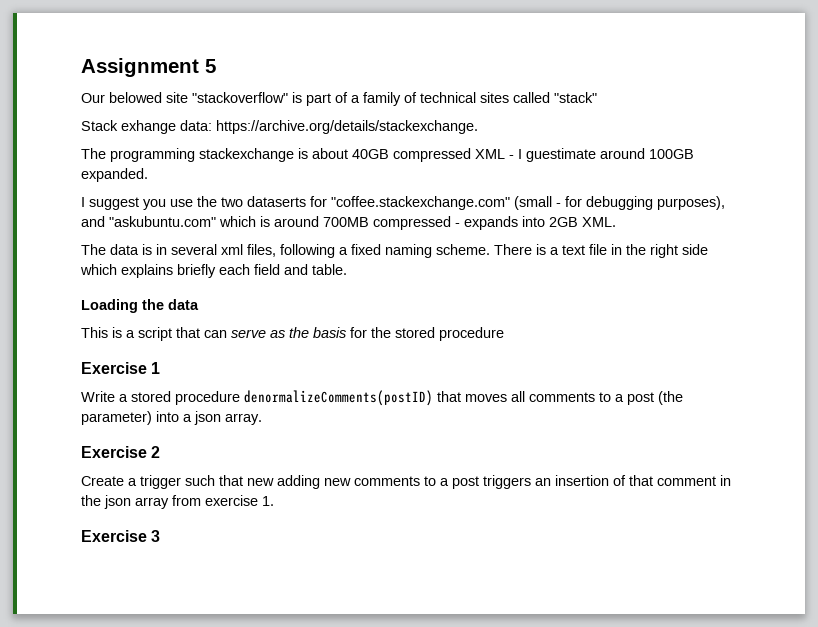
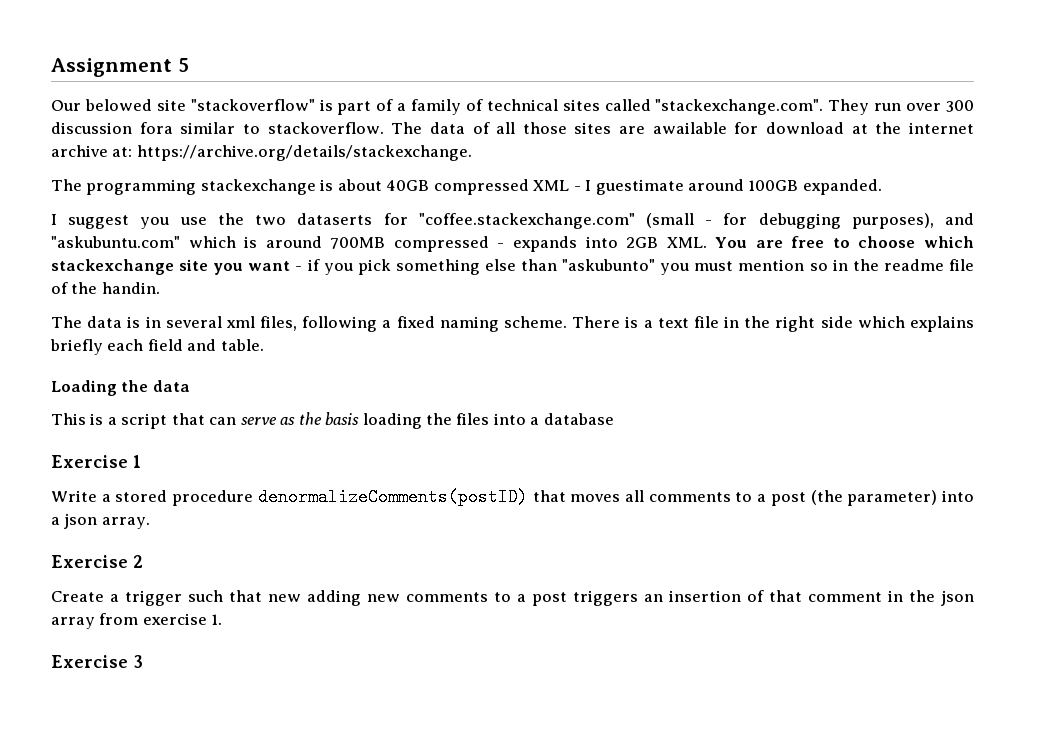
- Our belowed site "stackoverflow" is part of a family of technical sites called "stack"
- Stack exhange data: https://archive.org/details/stackexchange.
+ Our belowed site "stackoverflow" is part of a family of technical sites called "stackexchange.com". They run over 300 discussion fora similar to stackoverflow. The data of all those sites are awailable for download at the internet archive at: https://archive.org/details/stackexchange.
- I suggest you use the two dataserts for "coffee.stackexchange.com" (small - for debugging purposes), and "askubuntu.com" which is around 700MB compressed - expands into 2GB XML.
+ I suggest you use the two dataserts for "coffee.stackexchange.com" (small - for debugging purposes), and "askubuntu.com" which is around 700MB compressed - expands into 2GB XML. You are free to choose which stackexchange site you want - if you pick something else than "askubunto" you must mention so in the readme file of the handin.
- This is a script that can serve as the basis for the stored procedure
+ This is a script that can serve as the basis loading the files into a database

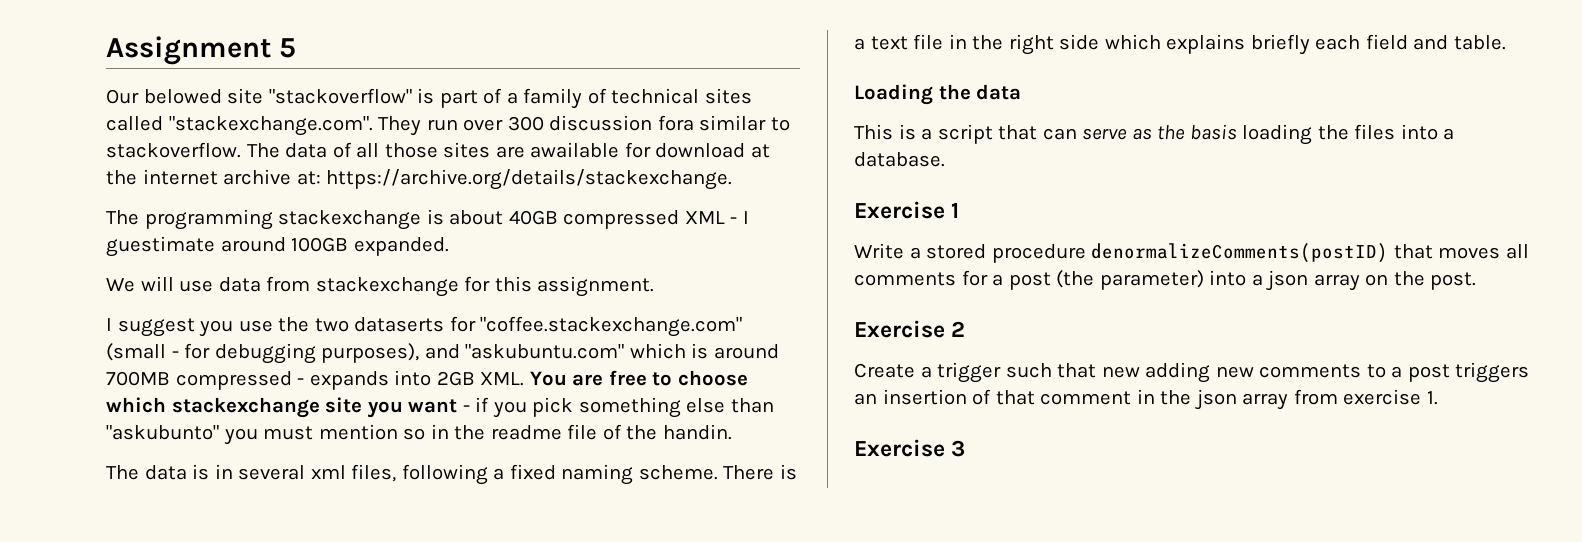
+ We will use data from stackexchange for this assignment.
- This is a script that can serve as the basis loading the files into a database
+ This is a script that can serve as the basis loading the files into a database.
- Write a stored procedure denormalizeComments(postID) that moves all comments to a post (the parameter) into a json array.
+ Write a stored procedure denormalizeComments(postID) that moves all comments for a post (the parameter) into a json array on the post.

